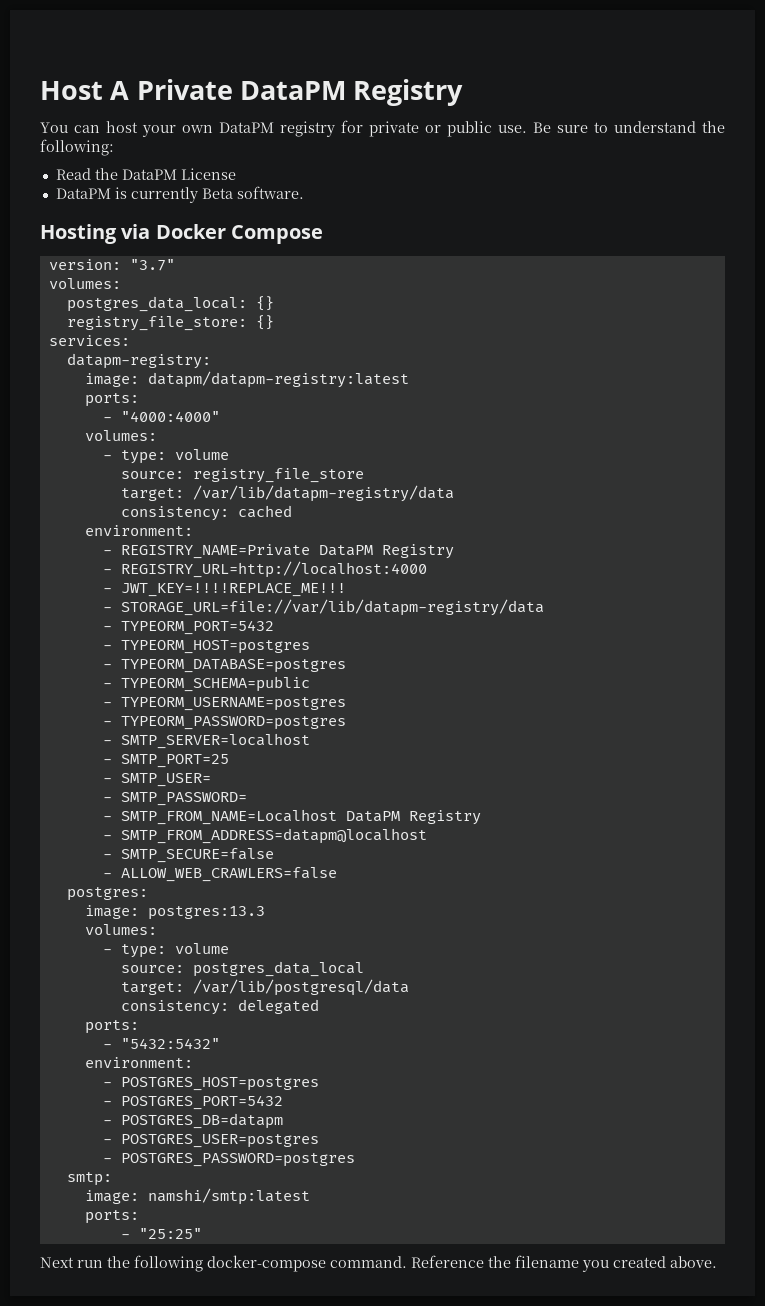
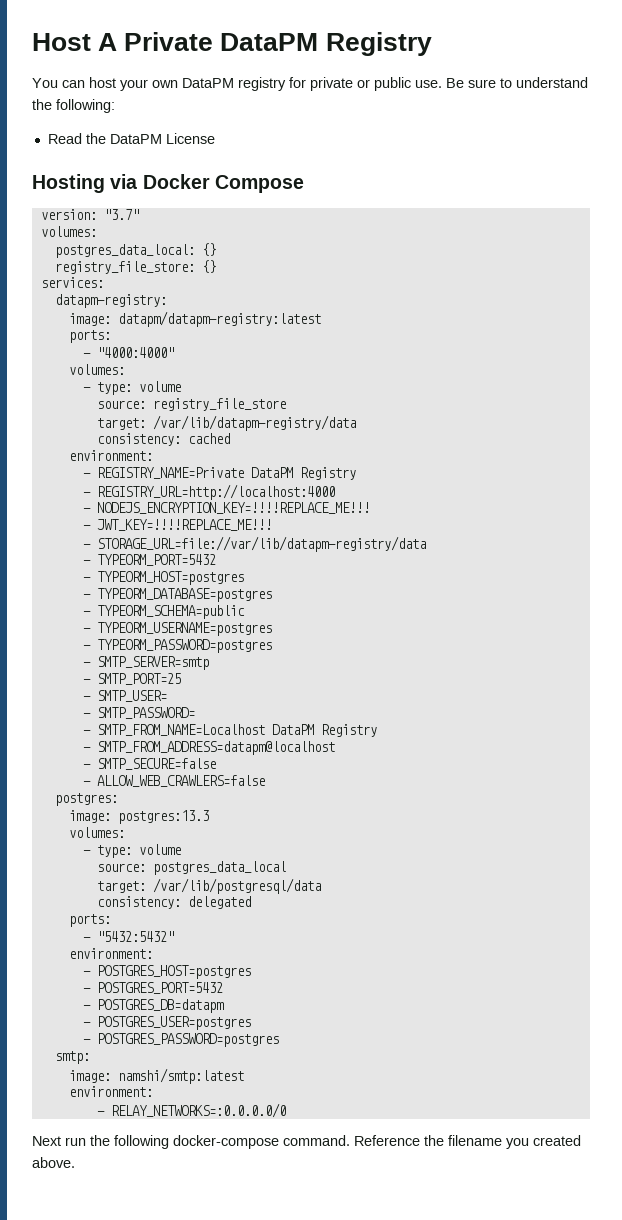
- DataPM is currently Beta software.
+ - NODEJS_ENCRYPTION_KEY=!!!!REPLACE_ME!!!
- - SMTP_SERVER=localhost
+ - SMTP_SERVER=smtp
  image: namshi/smtp:latest
- ports:
- - "25:25"
+ environment:
+ - RELAY_NETWORKS=:0.0.0.0/0

